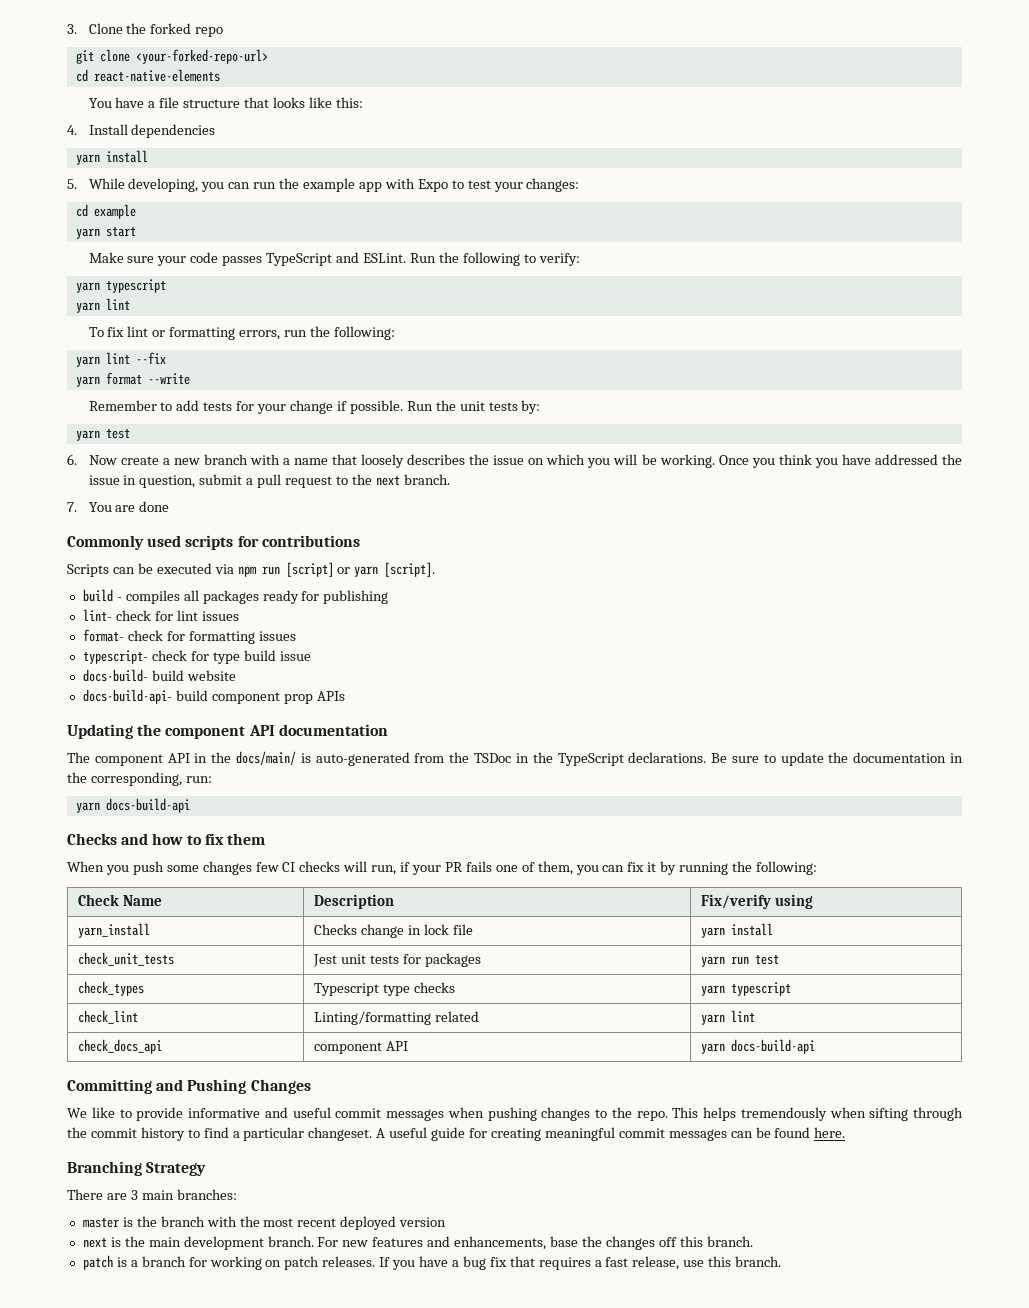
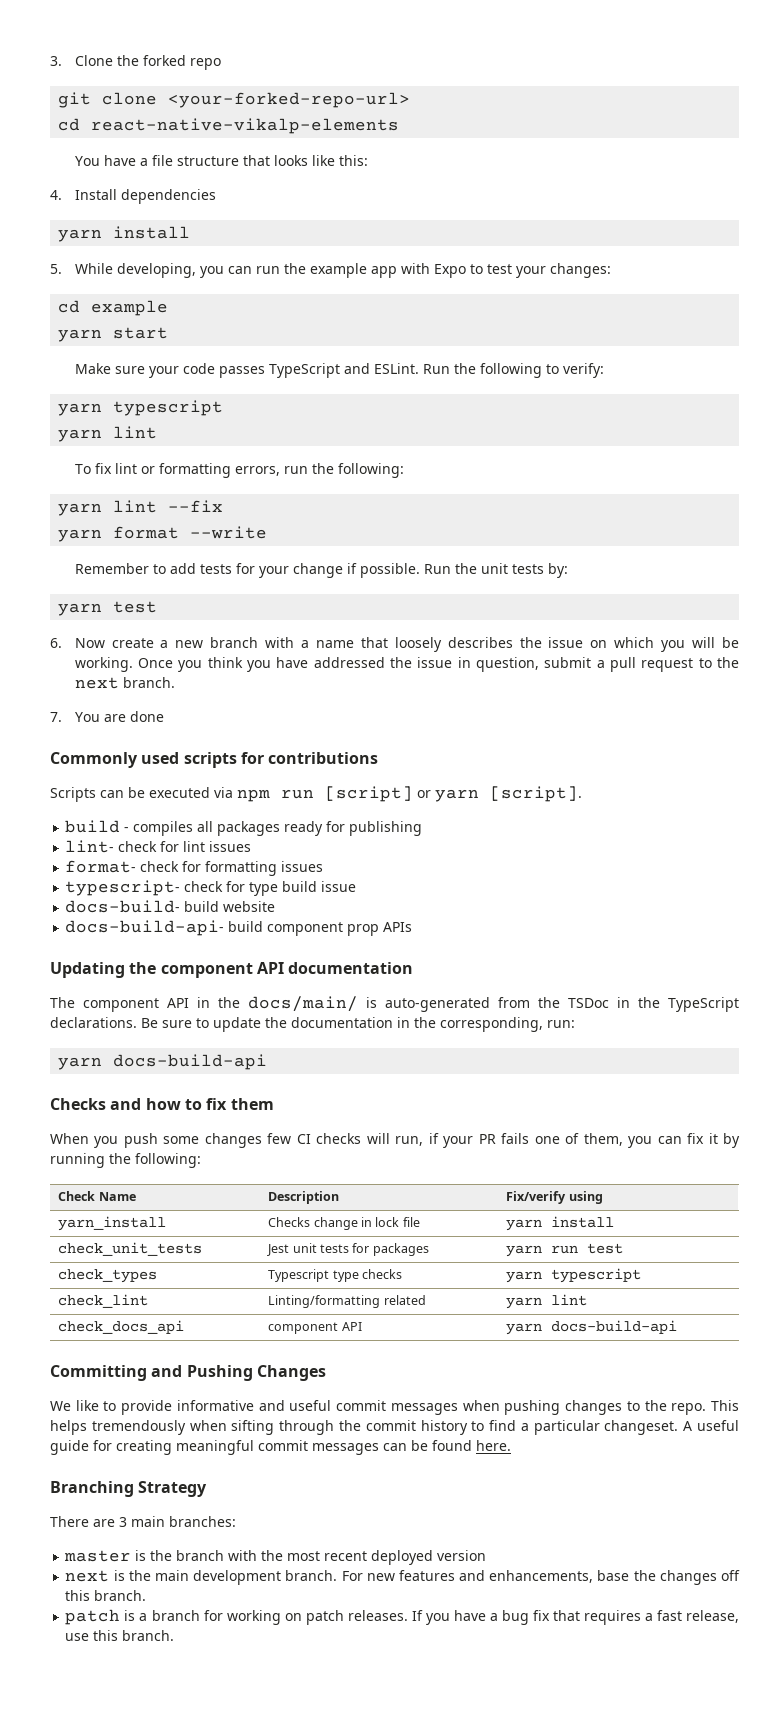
- cd react-native-elements
+ cd react-native-vikalp-elements

